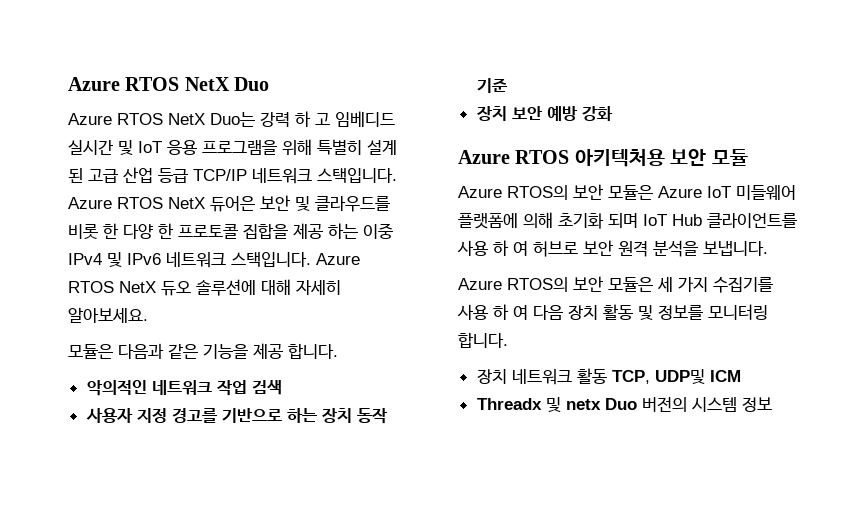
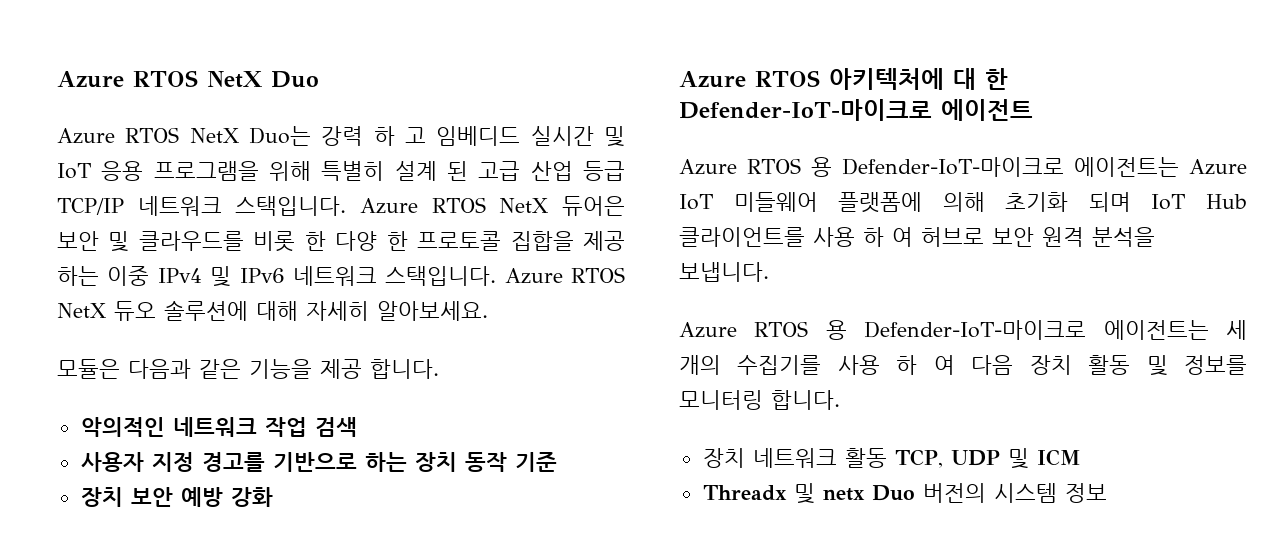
- Azure RTOS 아키텍처용 보안 모듈
- Azure RTOS의 보안 모듈은 Azure IoT 미들웨어 플랫폼에 의해 초기화 되며 IoT Hub 클라이언트를 사용 하 여 허브로 보안 원격 분석을 보냅니다.
+ Azure RTOS 아키텍처에 대 한 Defender-IoT-마이크로 에이전트
+ Azure RTOS 용 Defender-IoT-마이크로 에이전트는 Azure IoT 미들웨어 플랫폼에 의해 초기화 되며 IoT Hub 클라이언트를 사용 하 여 허브로 보안 원격 분석을 보냅니다.
- Azure RTOS의 보안 모듈은 세 가지 수집기를 사용 하 여 다음 장치 활동 및 정보를 모니터링 합니다.
+ Azure RTOS 용 Defender-IoT-마이크로 에이전트는 세 개의 수집기를 사용 하 여 다음 장치 활동 및 정보를 모니터링 합니다.
- 장치 네트워크 활동 TCP, UDP및 ICM
+ 장치 네트워크 활동 TCP, UDP 및 ICM

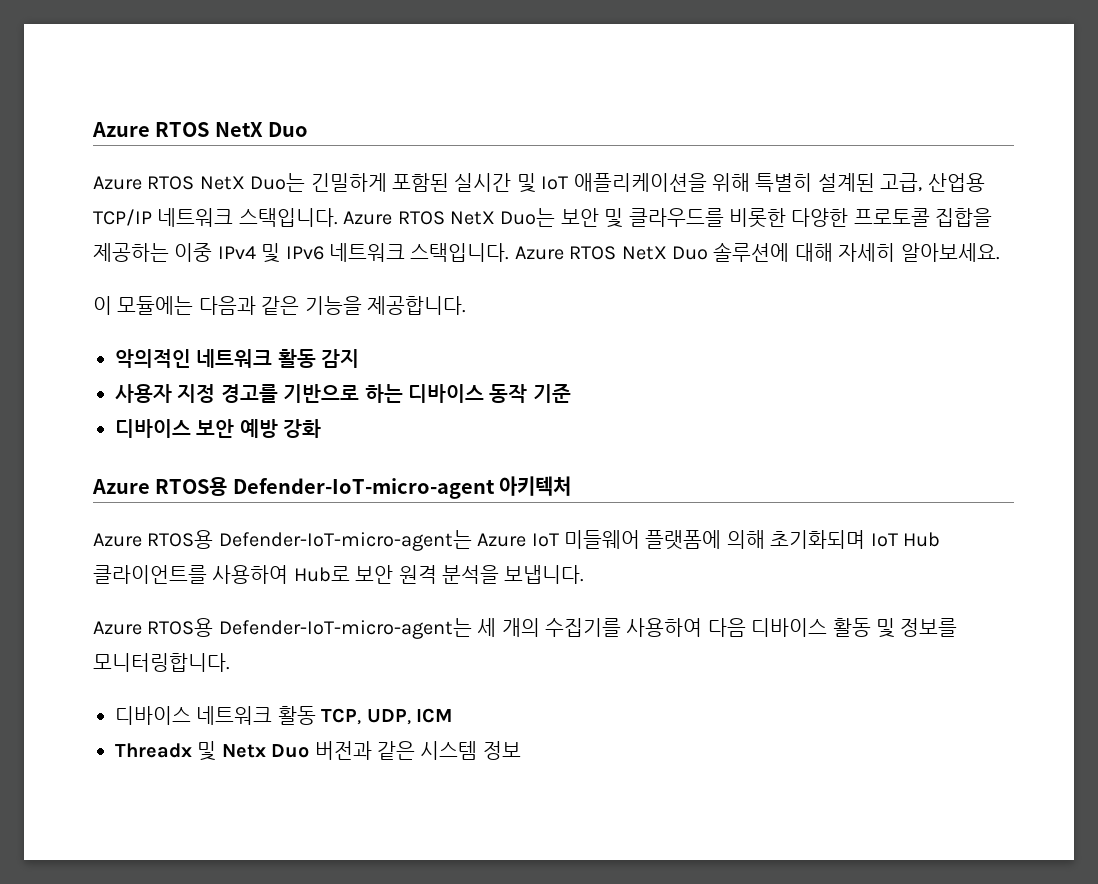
- Azure RTOS NetX Duo는 강력 하 고 임베디드 실시간 및 IoT 응용 프로그램을 위해 특별히 설계 된 고급 산업 등급 TCP/IP 네트워크 스택입니다.
+ Azure RTOS NetX Duo는 긴밀하게 포함된 실시간 및 IoT 애플리케이션을 위해 특별히 설계된 고급, 산업용 TCP/IP 네트워크 스택입니다.
- Azure RTOS NetX 듀어은 보안 및 클라우드를 비롯 한 다양 한 프로토콜 집합을 제공 하는 이중 IPv4 및 IPv6 네트워크 스택입니다.
+ Azure RTOS NetX Duo는 보안 및 클라우드를 비롯한 다양한 프로토콜 집합을 제공하는 이중 IPv4 및 IPv6 네트워크 스택입니다.
- Azure RTOS NetX 듀오 솔루션에 대해 자세히 알아보세요.
+ Azure RTOS NetX Duo 솔루션에 대해 자세히 알아보세요.
- 모듈은 다음과 같은 기능을 제공 합니다.
+ 이 모듈에는 다음과 같은 기능을 제공합니다.
- 악의적인 네트워크 작업 검색
+ 악의적인 네트워크 활동 감지
- 사용자 지정 경고를 기반으로 하는 장치 동작 기준
+ 사용자 지정 경고를 기반으로 하는 디바이스 동작 기준
- 장치 보안 예방 강화
+ 디바이스 보안 예방 강화
- Azure RTOS 아키텍처에 대 한 Defender-IoT-마이크로 에이전트
- Azure RTOS 용 Defender-IoT-마이크로 에이전트는 Azure IoT 미들웨어 플랫폼에 의해 초기화 되며 IoT Hub 클라이언트를 사용 하 여 허브로 보안 원격 분석을 보냅니다.
+ Azure RTOS용 Defender-IoT-micro-agent 아키텍처
+ Azure RTOS용 Defender-IoT-micro-agent는 Azure IoT 미들웨어 플랫폼에 의해 초기화되며 IoT Hub 클라이언트를 사용하여 Hub로 보안 원격 분석을 보냅니다.
- Azure RTOS 용 Defender-IoT-마이크로 에이전트는 세 개의 수집기를 사용 하 여 다음 장치 활동 및 정보를 모니터링 합니다.
- 장치 네트워크 활동 TCP, UDP 및 ICM
+ Azure RTOS용 Defender-IoT-micro-agent는 세 개의 수집기를 사용하여 다음 디바이스 활동 및 정보를 모니터링합니다.
+ 디바이스 네트워크 활동 TCP, UDP, ICM
- Threadx 및 netx Duo 버전의 시스템 정보
+ Threadx 및 Netx Duo 버전과 같은 시스템 정보

